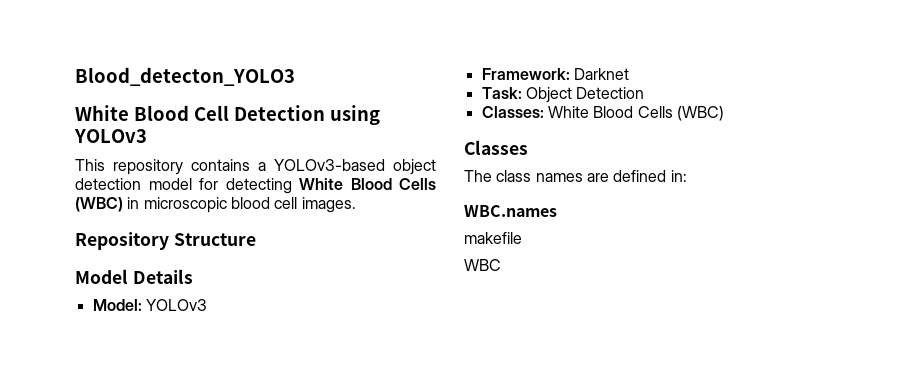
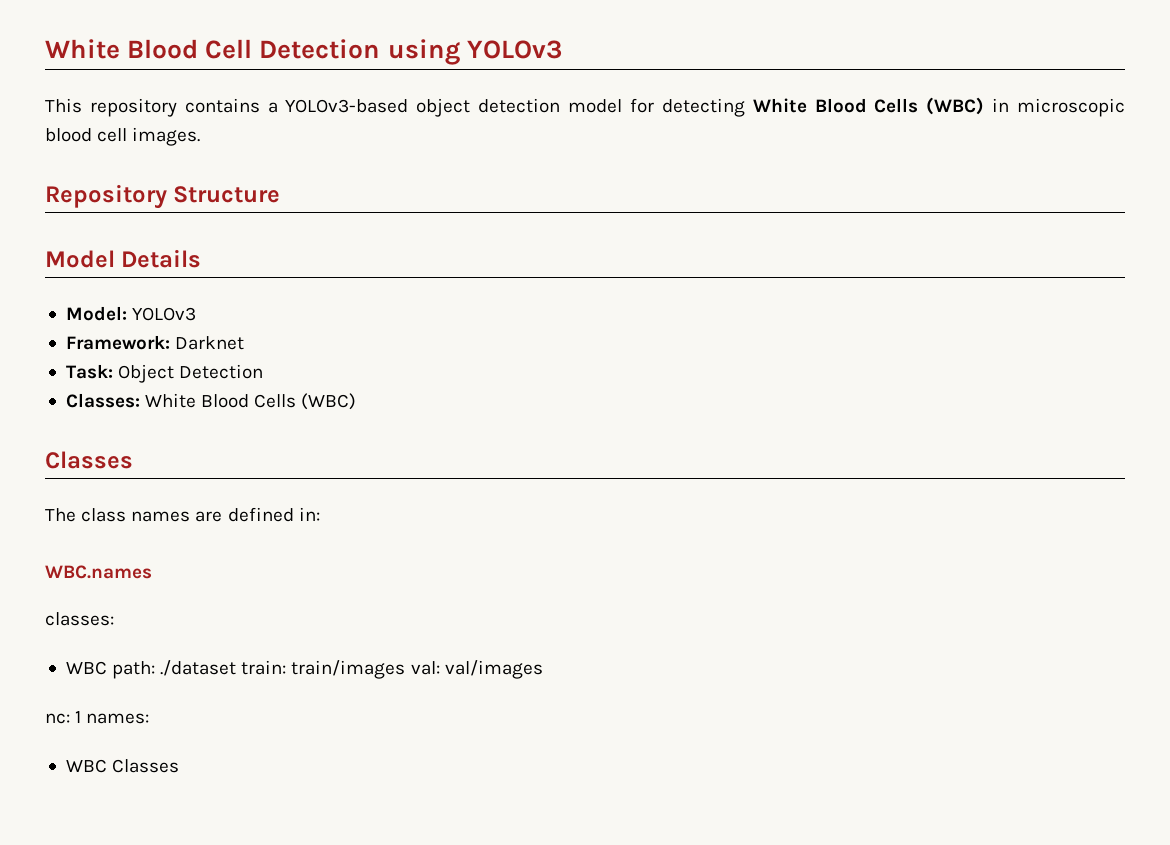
- Blood_detecton_YOLO3
- makefile
- WBC
+ classes:
+ WBC path: ./dataset train: train/images val: val/images
+ nc: 1 names:
+ WBC Classes

